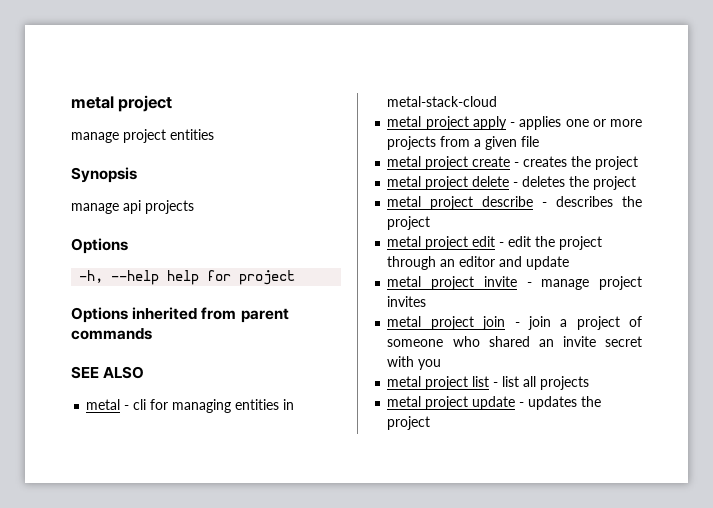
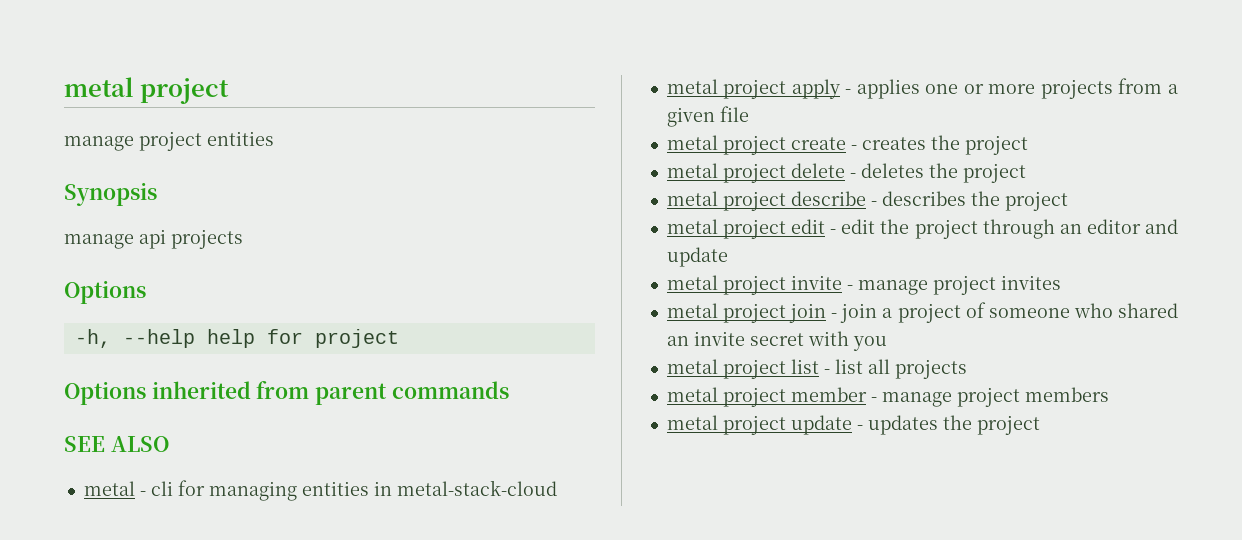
+ metal project member - manage project members

